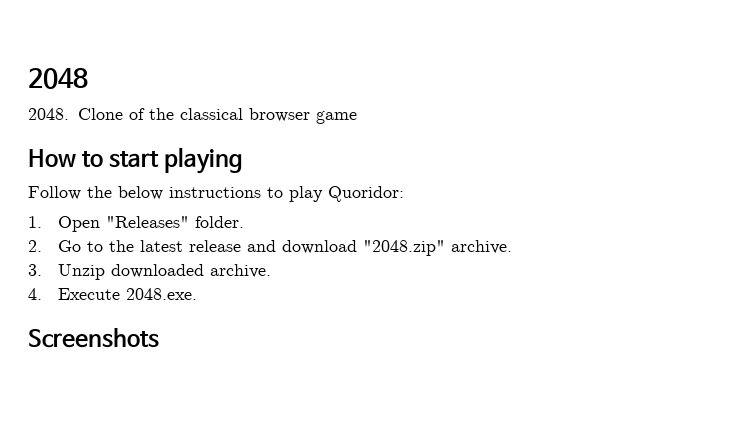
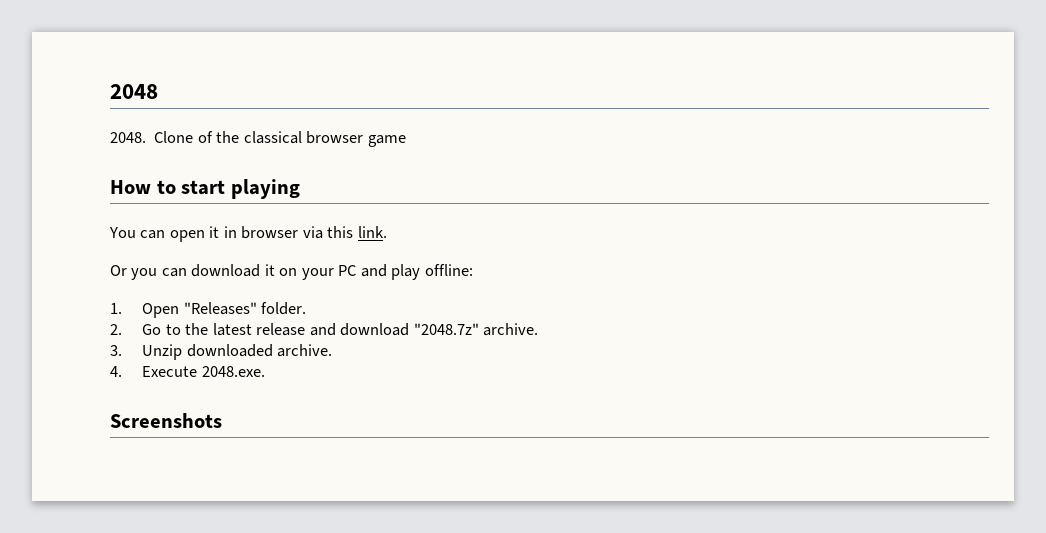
- Follow the below instructions to play Quoridor:
+ You can open it in browser via this link.
+ Or you can download it on your PC and play offline:
- 2. Go to the latest release and download "2048.zip" archive.
+ 2. Go to the latest release and download "2048.7z" archive.

